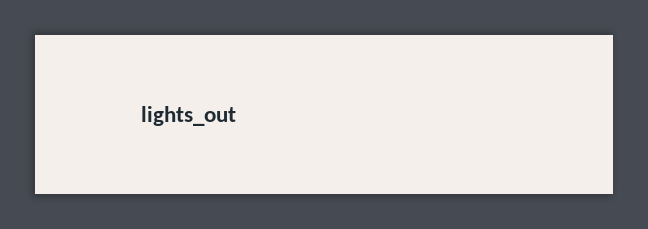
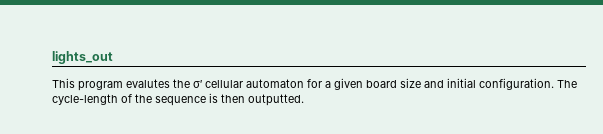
+ This program evalutes the σ′ cellular automaton for a given board size and initial configuration. The cycle-length of the sequence is then outputted.

